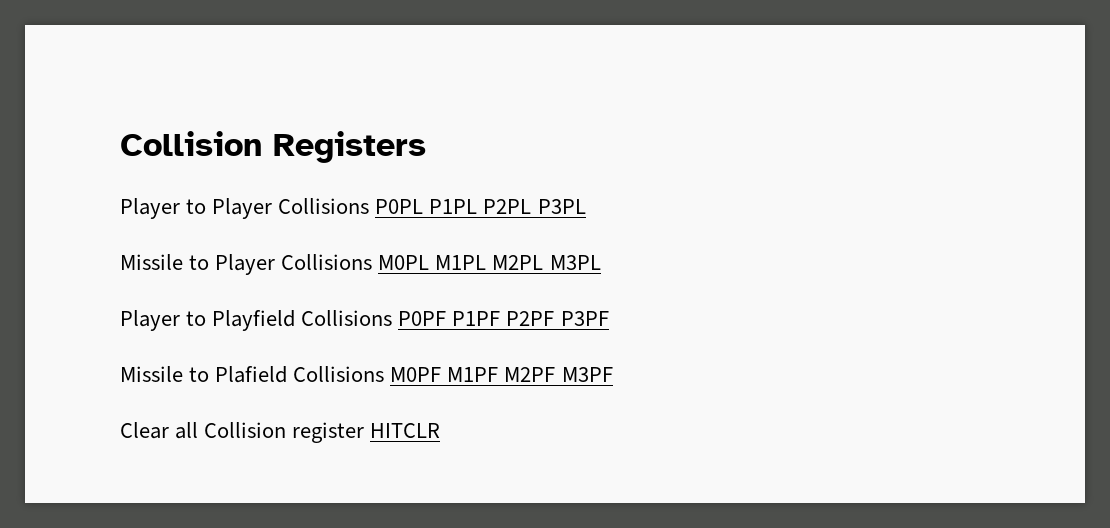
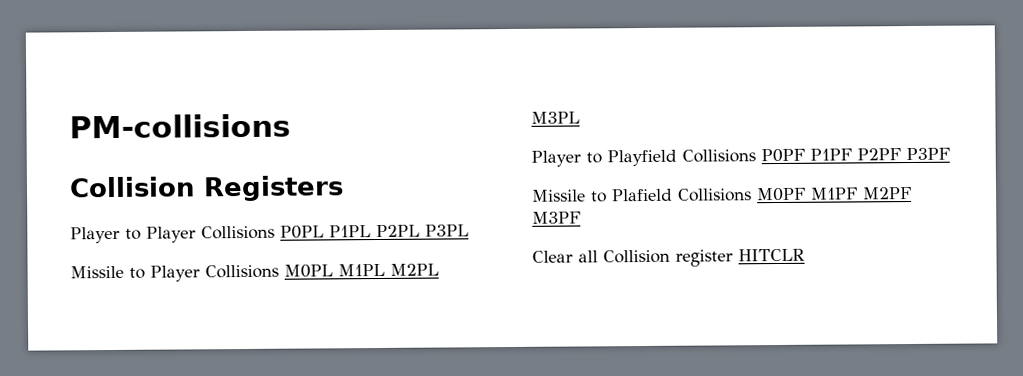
+ PM-collisions

